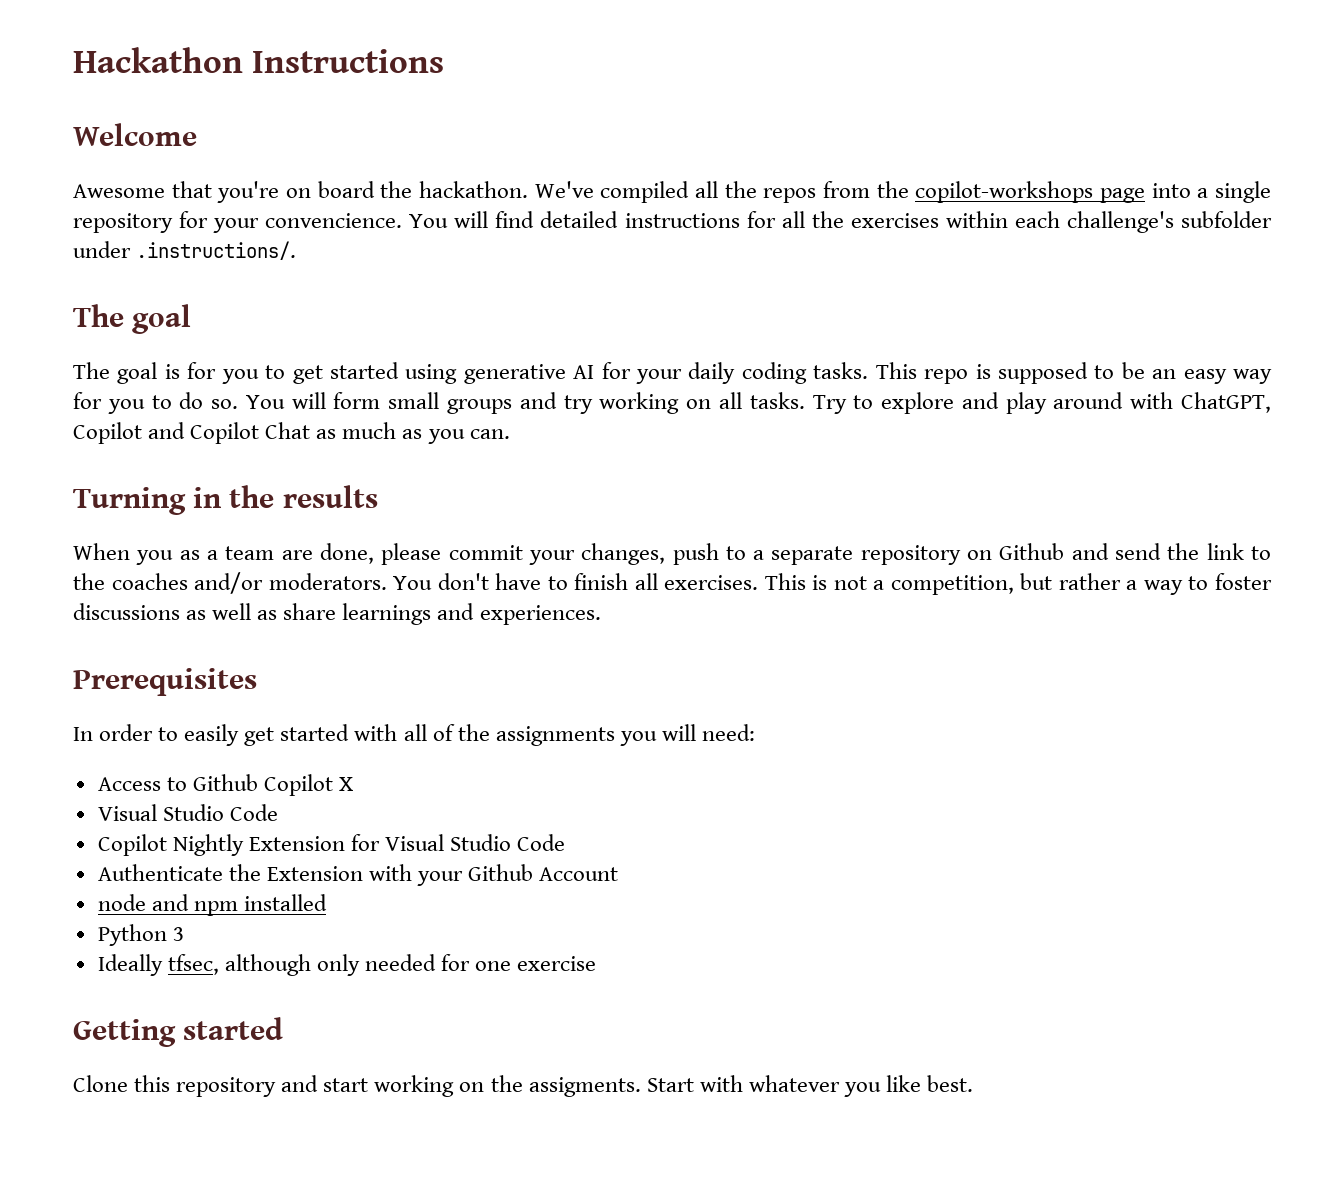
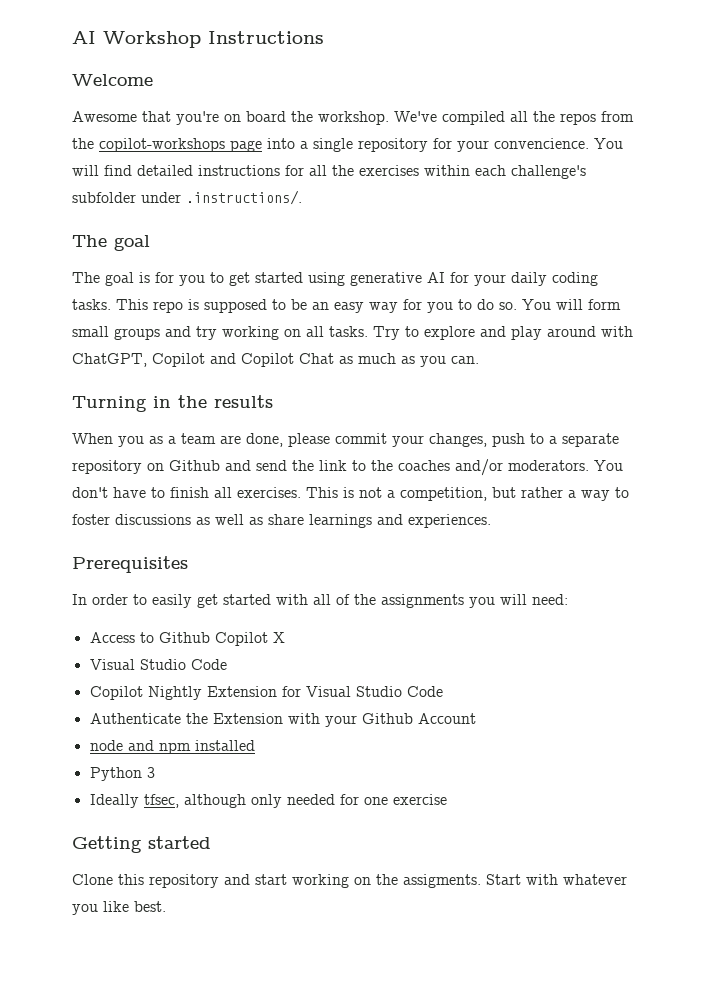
- Hackathon Instructions
+ AI Workshop Instructions
- Awesome that you're on board the hackathon.
+ Awesome that you're on board the workshop.

